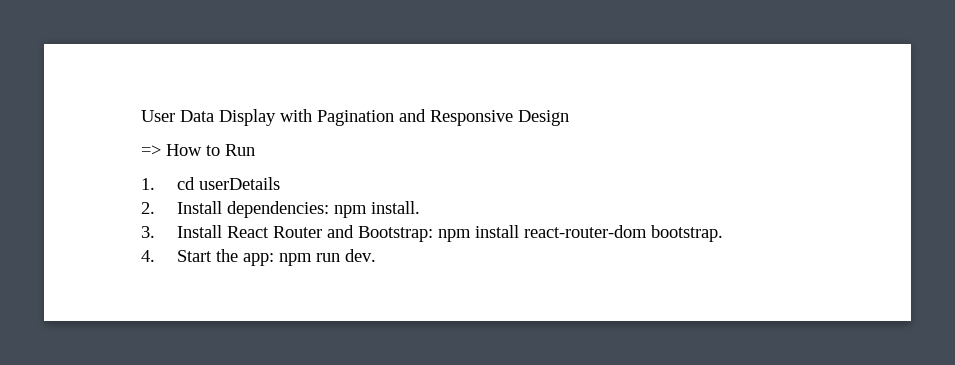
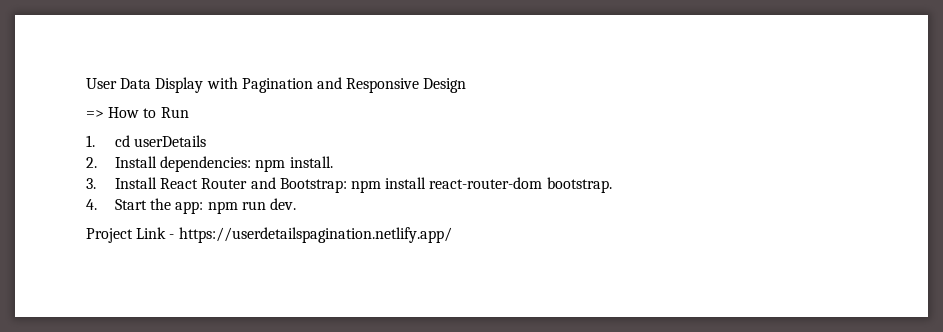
+ Project Link - https://userdetailspagination.netlify.app/

